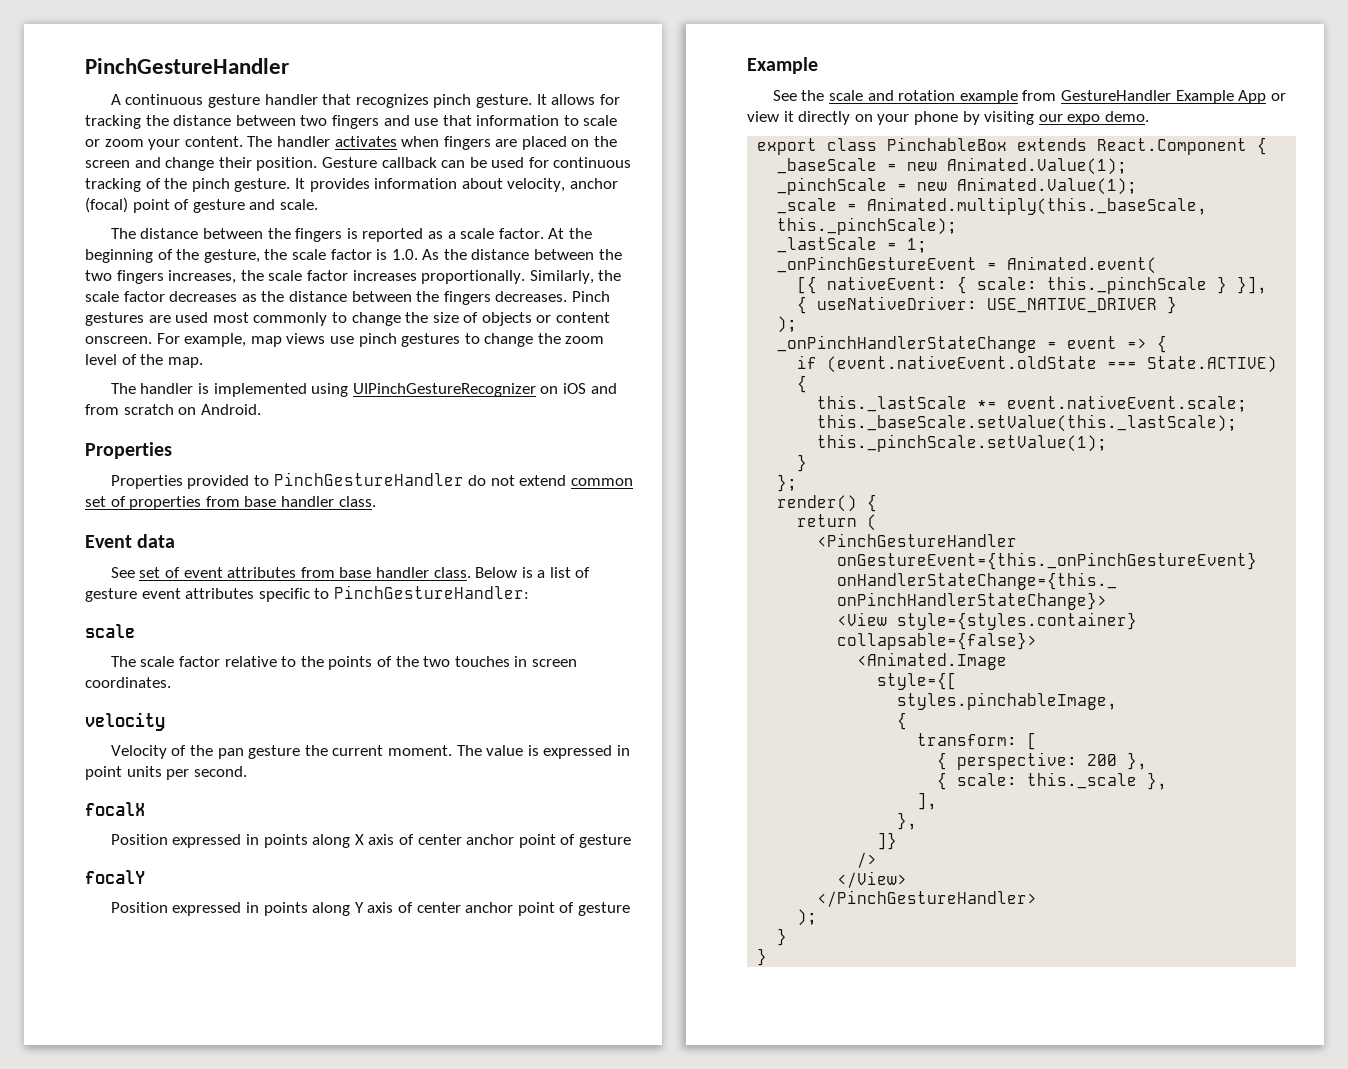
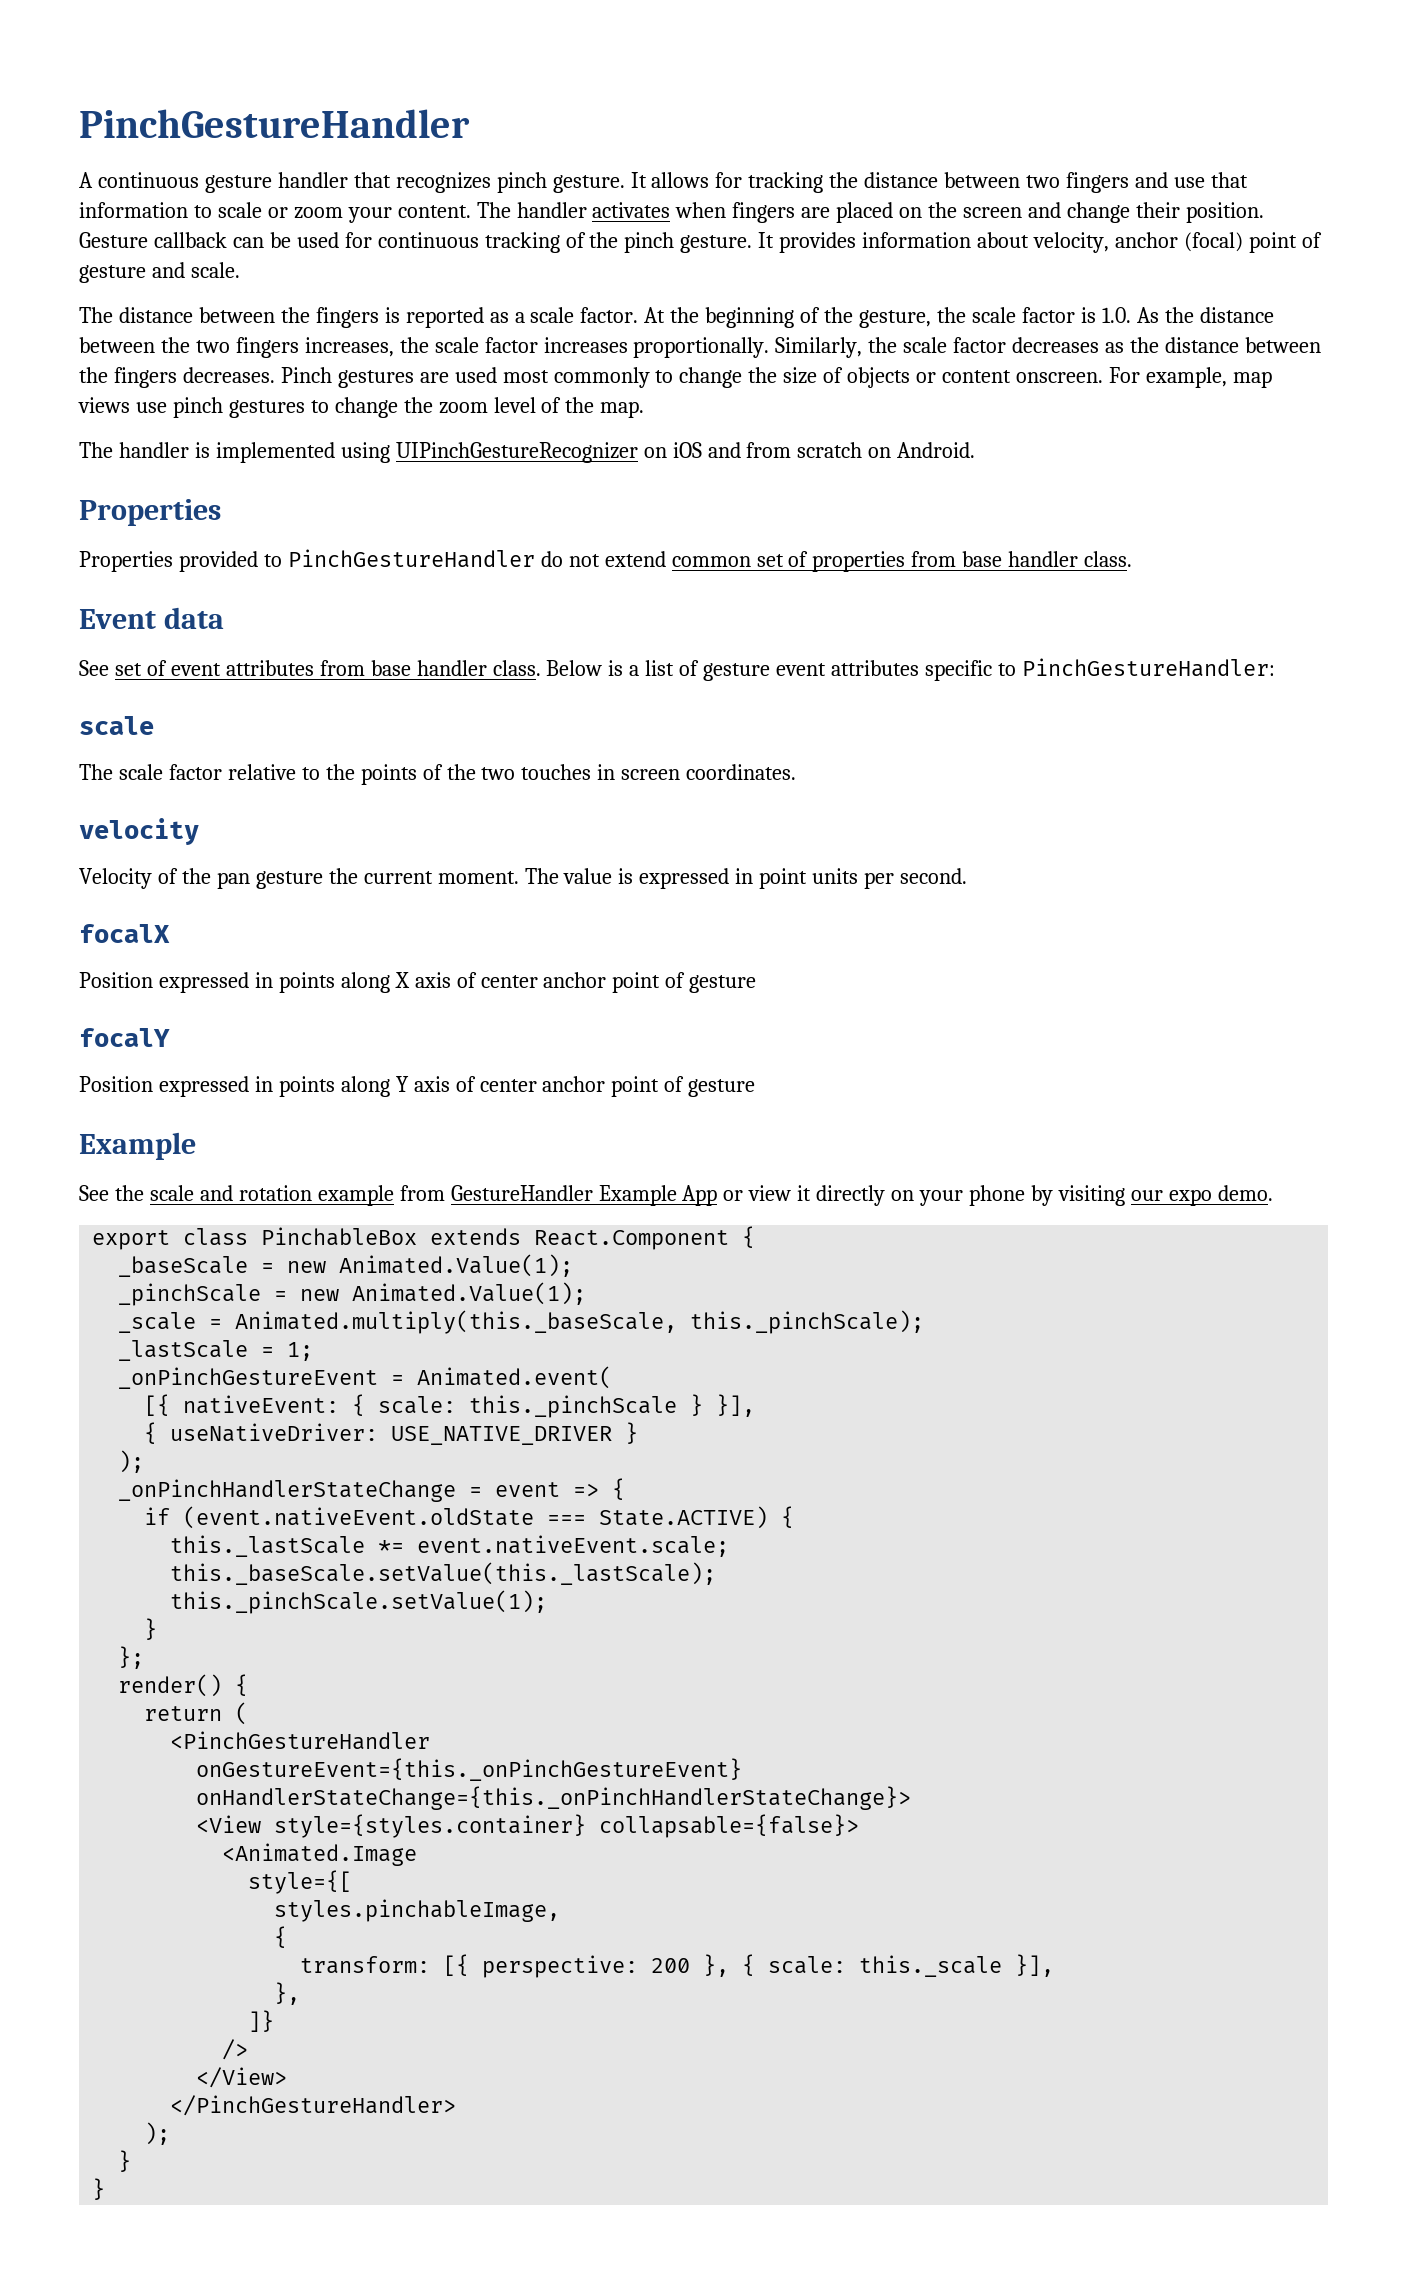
- transform: [
- { perspective: 200 },
- { scale: this._scale },
- ],
+ transform: [{ perspective: 200 }, { scale: this._scale }],

